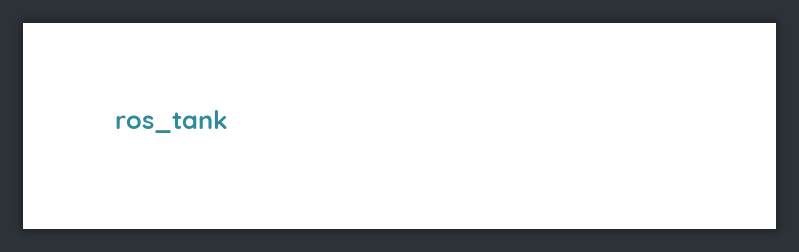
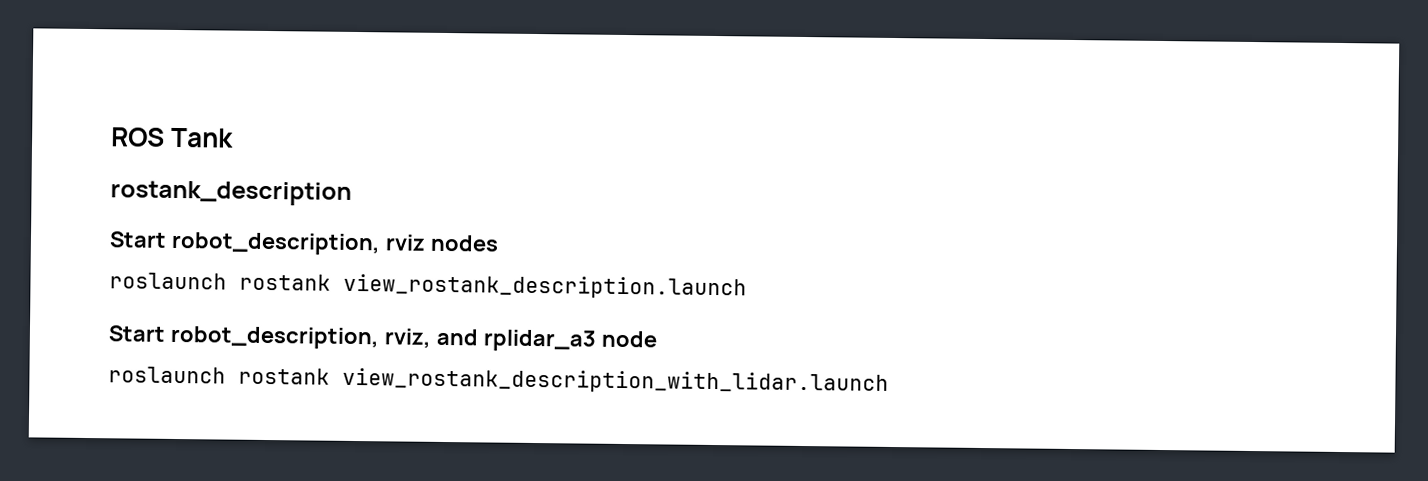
- ros_tank
+ ROS Tank
+ rostank_description
+ Start robot_description, rviz nodes
+ roslaunch rostank view_rostank_description.launch
+ Start robot_description, rviz, and rplidar_a3 node
+ roslaunch rostank view_rostank_description_with_lidar.launch

